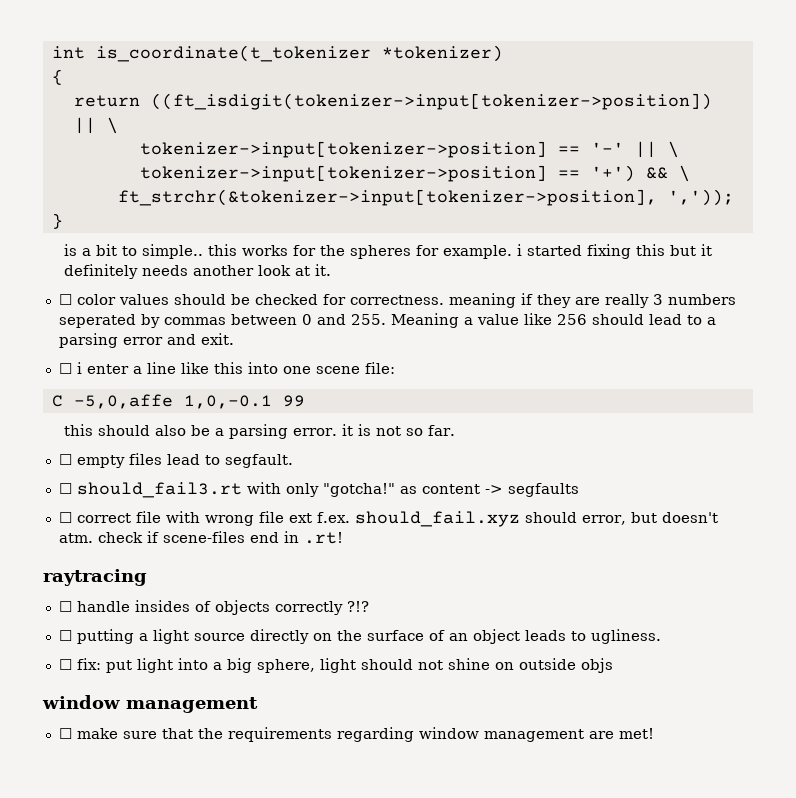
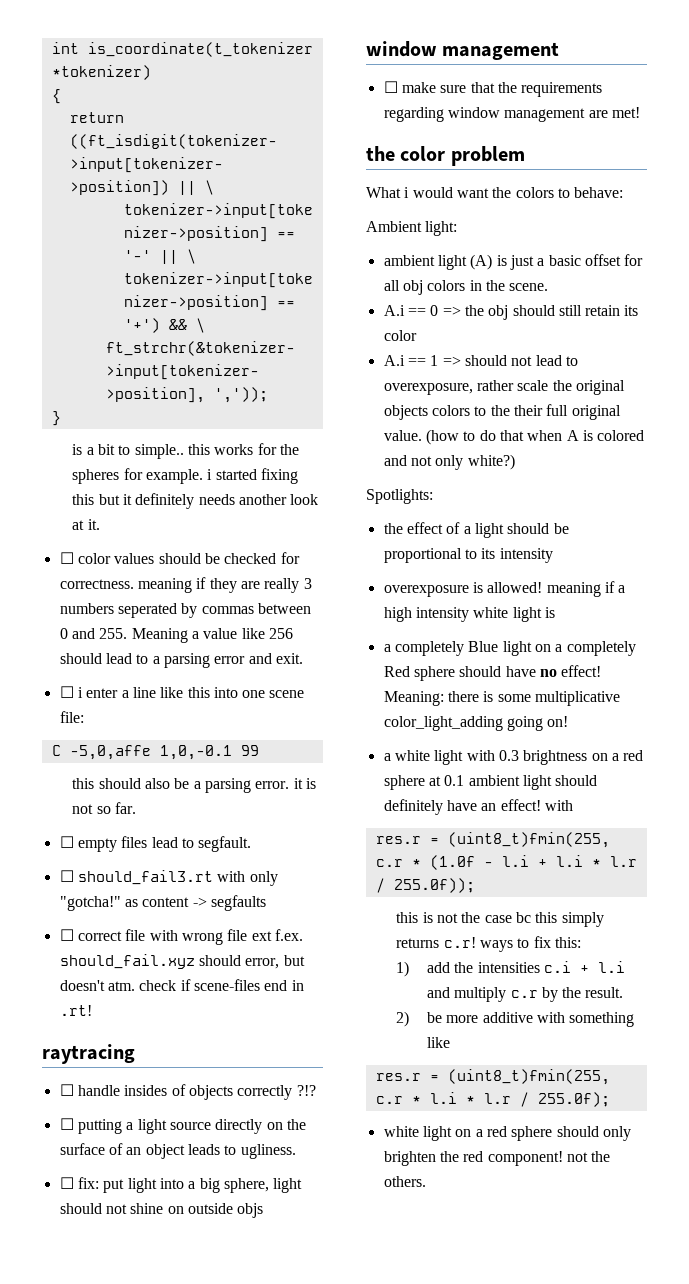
+ the color problem
+ What i would want the colors to behave:
+ Ambient light:
+ ambient light (A) is just a basic offset for all obj colors in the scene.
+ A.i == 0 => the obj should still retain its color
+ A.i == 1 => should not lead to overexposure, rather scale the original objects colors to the their full original value. (how to do that when A is colored and not only white?)
+ Spotlights:
+ the effect of a light should be proportional to its intensity
+ overexposure is allowed! meaning if a high intensity white light is
+ a completely Blue light on a completely Red sphere should have no effect! Meaning: there is some multiplicative color_light_adding going on!
+ a white light with 0.3 brightness on a red sphere at 0.1 ambient light should definitely have an effect! with
+ res.r = (uint8_t)fmin(255, c.r * (1.0f - l.i + l.i * l.r / 255.0f));
+ this is not the case bc this simply returns c.r! ways to fix this:
+ 1) add the intensities c.i + l.i and multiply c.r by the result.
+ 2) be more additive with something like
+ res.r = (uint8_t)fmin(255, c.r * l.i * l.r / 255.0f);
+ white light on a red sphere should only brighten the red component! not the others.

